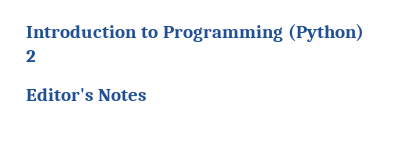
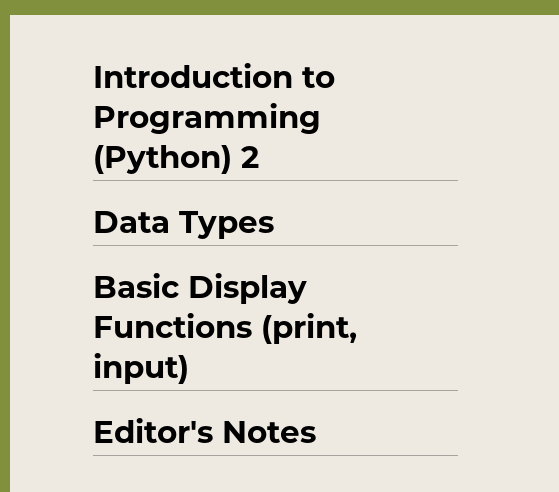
+ Data Types
+ Basic Display Functions (print, input)

